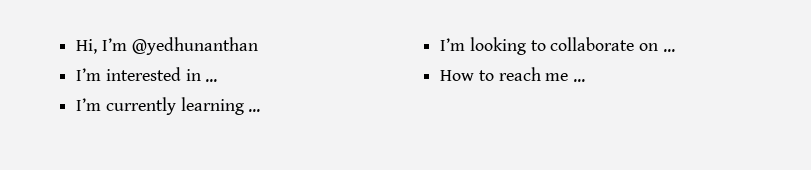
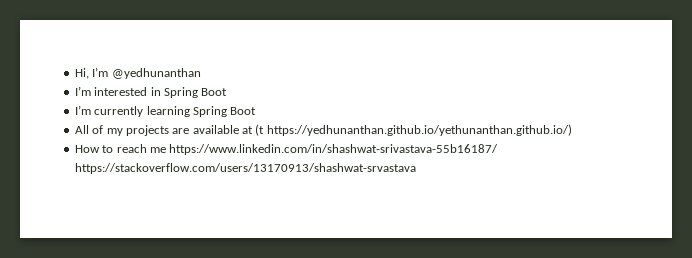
- I’m interested in ...
+ I’m interested in Spring Boot
- I’m currently learning ...
- I’m looking to collaborate on ...
+ I’m currently learning Spring Boot
+ All of my projects are available at (t https://yedhunanthan.github.io/yethunanthan.github.io/)
- How to reach me ...
+ How to reach me https://www.linkedin.com/in/shashwat-srivastava-55b16187/ https://stackoverflow.com/users/13170913/shashwat-srvastava

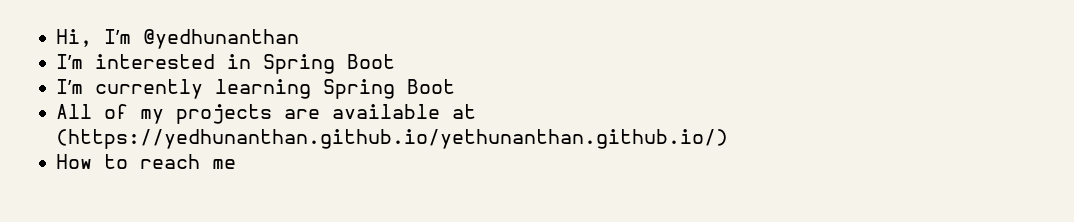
- All of my projects are available at (t https://yedhunanthan.github.io/yethunanthan.github.io/)
+ All of my projects are available at (https://yedhunanthan.github.io/yethunanthan.github.io/)
- How to reach me https://www.linkedin.com/in/shashwat-srivastava-55b16187/ https://stackoverflow.com/users/13170913/shashwat-srvastava
+ How to reach me

